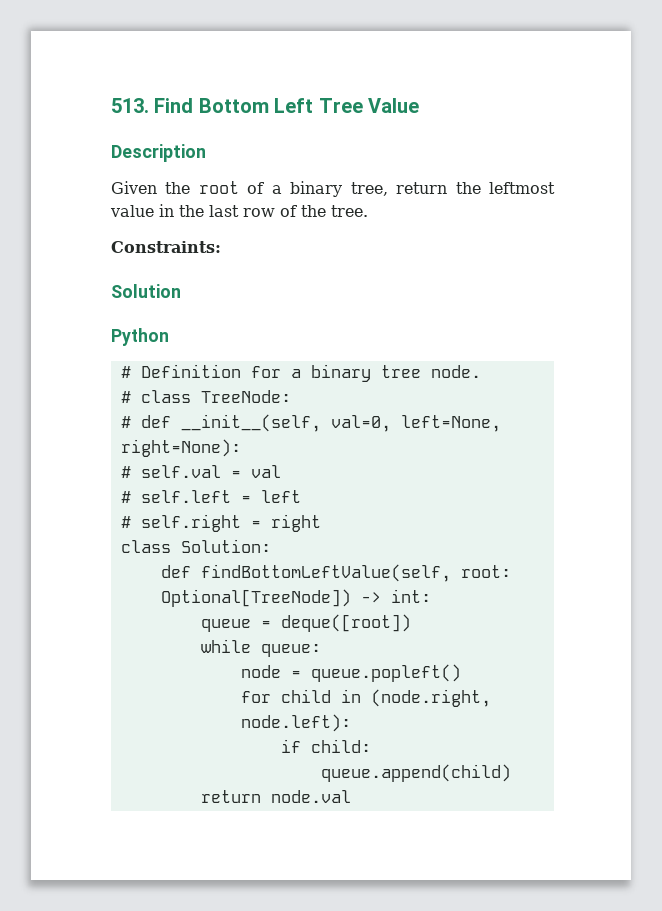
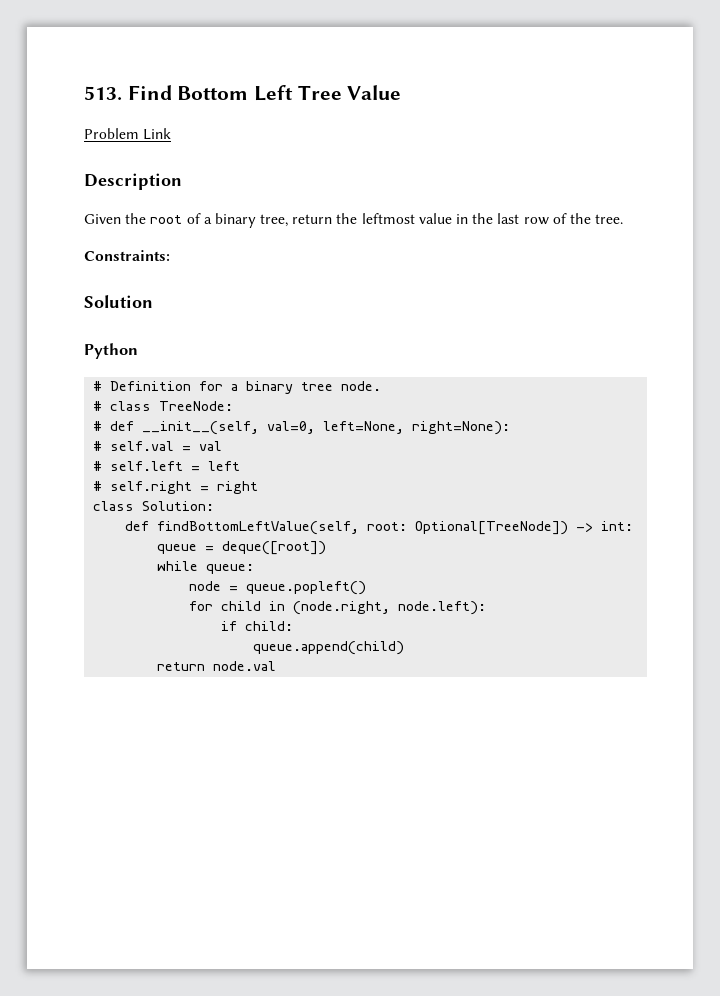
+ Problem Link

